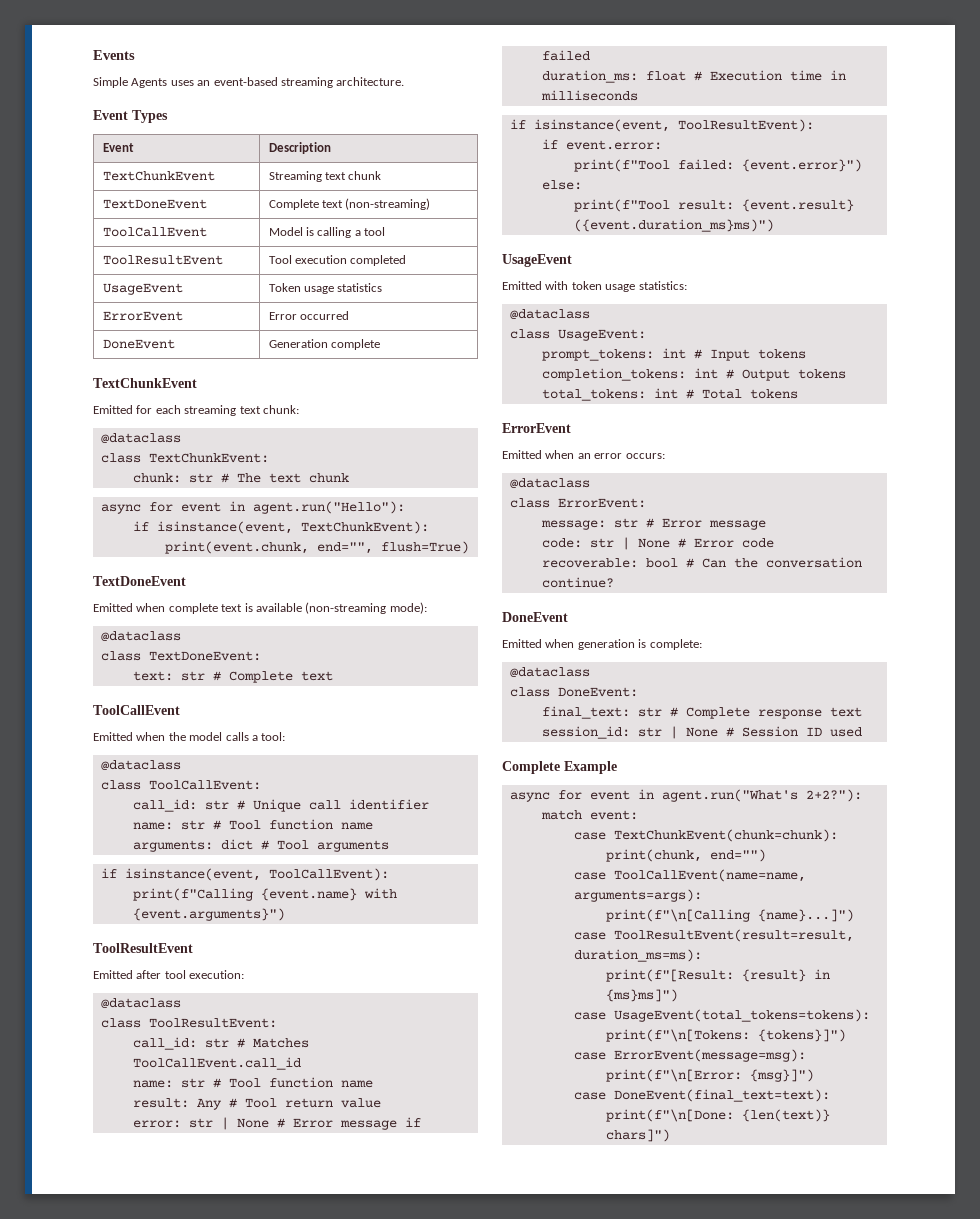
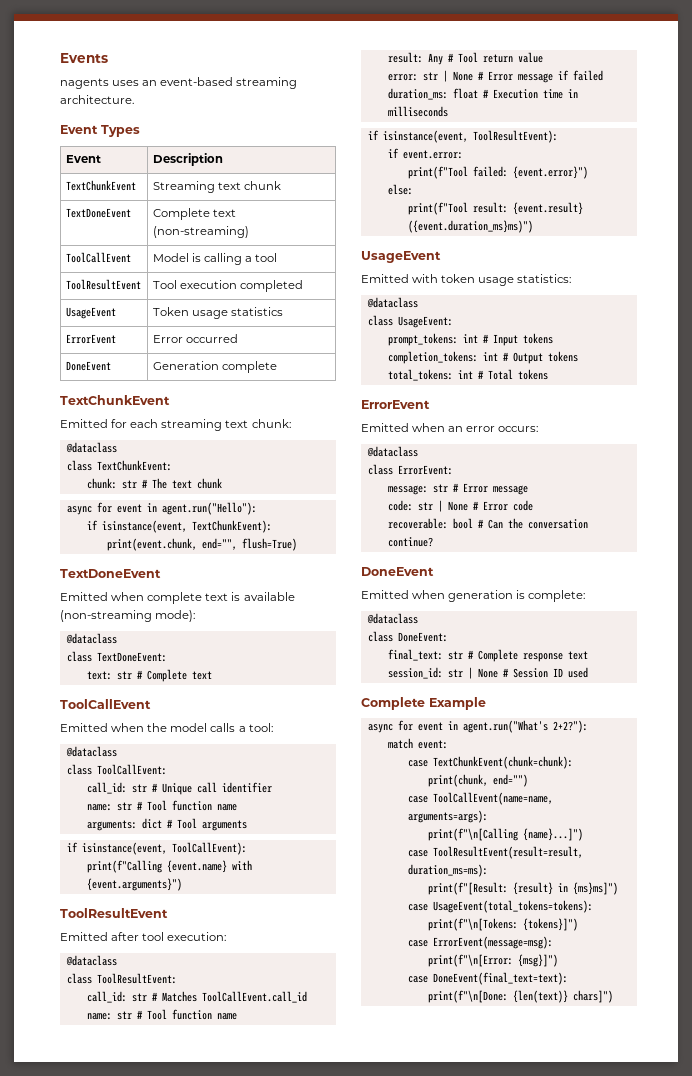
- Simple Agents uses an event-based streaming architecture.
+ nagents uses an event-based streaming architecture.

